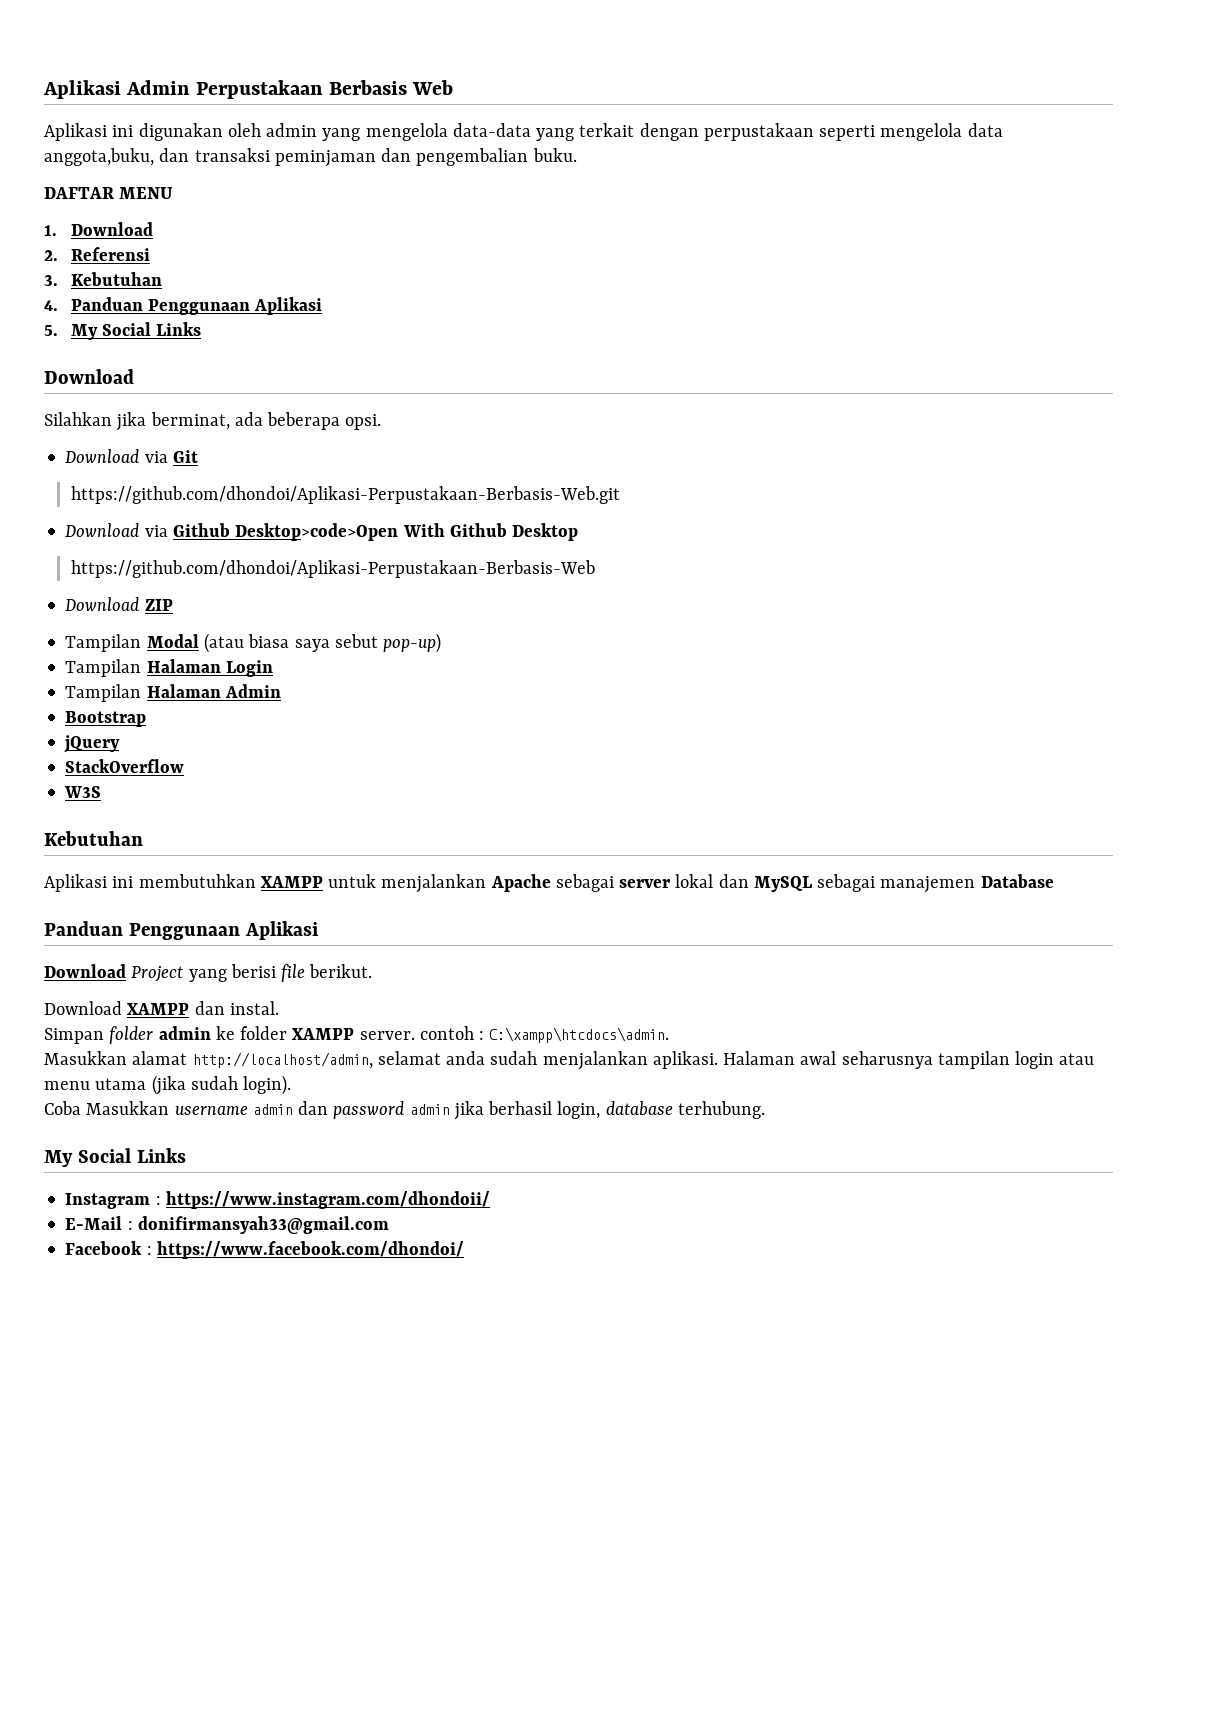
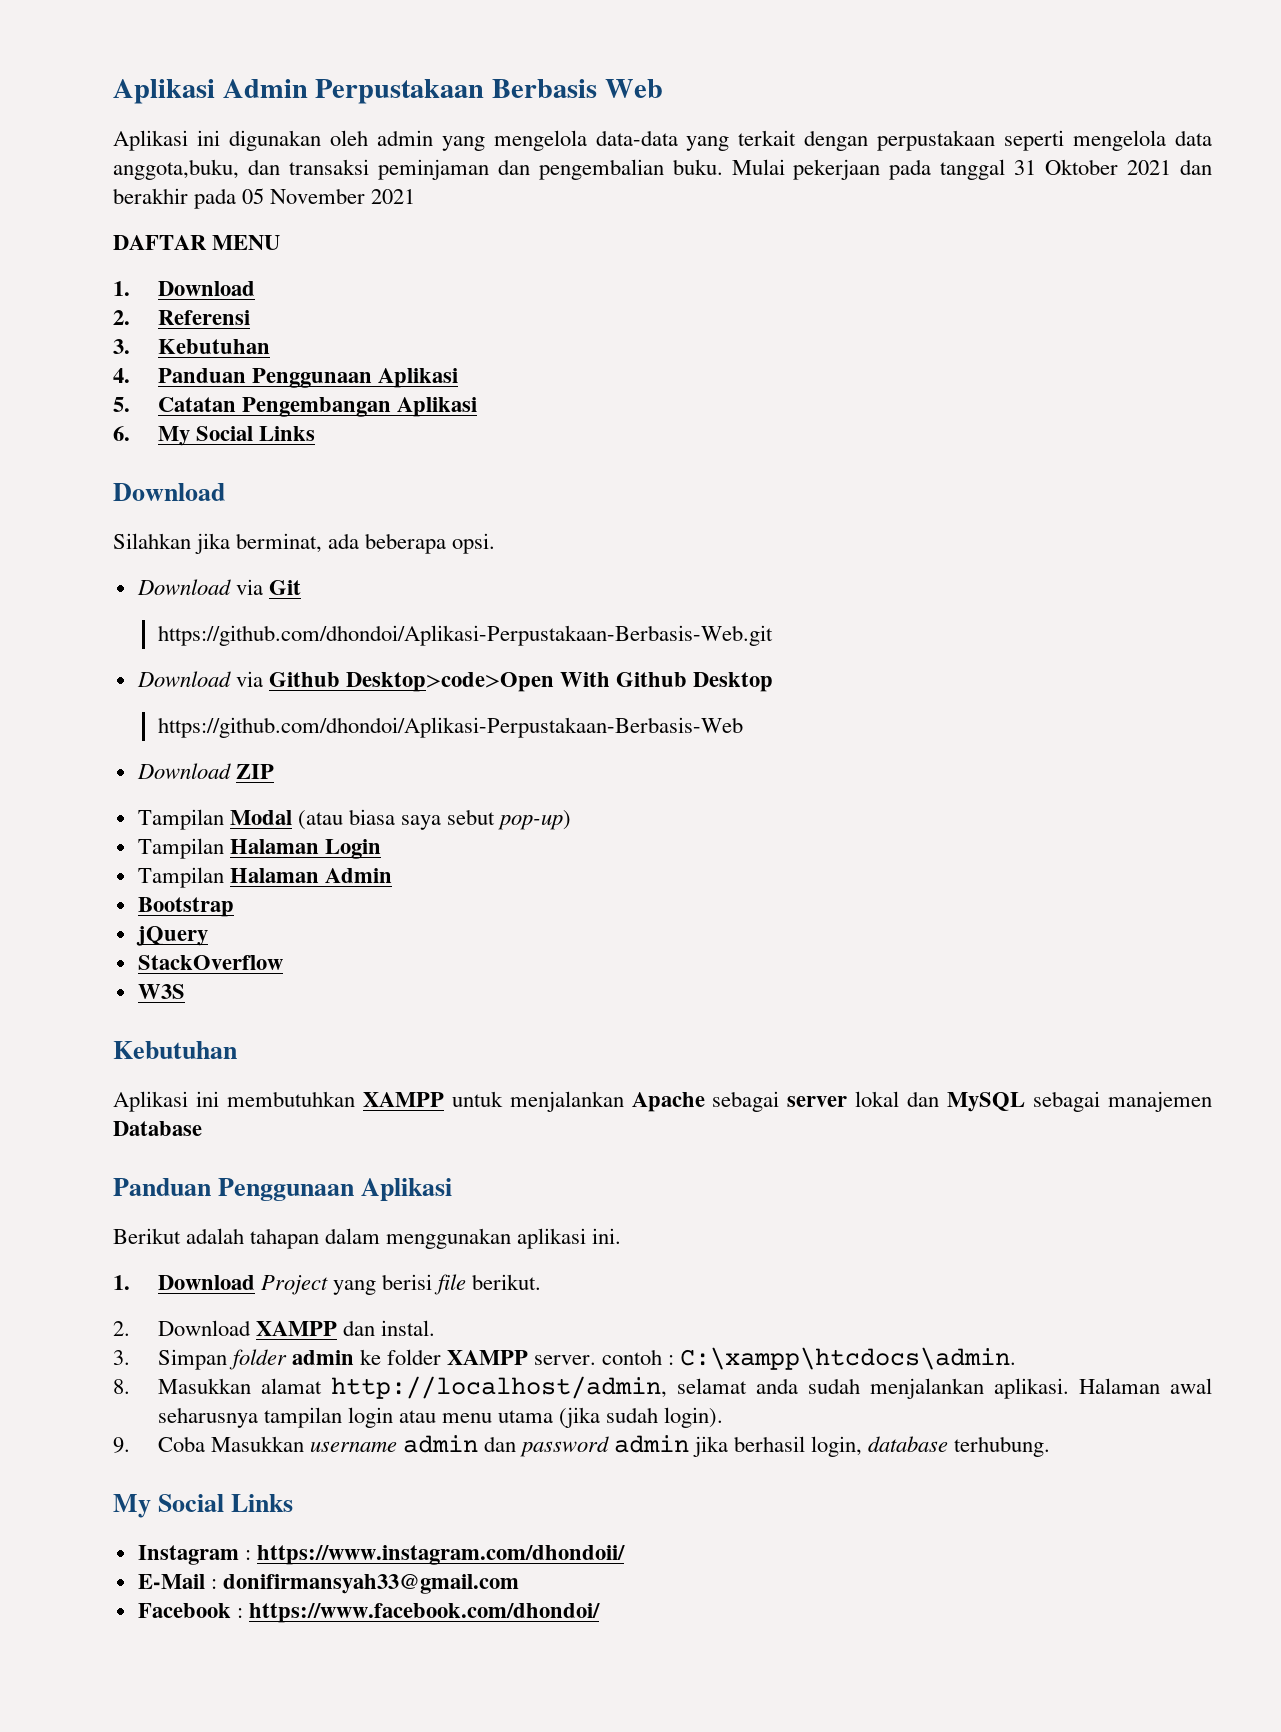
+ Mulai pekerjaan pada tanggal 31 Oktober 2021 dan berakhir pada 05 November 2021
- 5. My Social Links
+ 5. Catatan Pengembangan Aplikasi
+ 6. My Social Links
- Download Project yang berisi file berikut.
+ Berikut adalah tahapan dalam menggunakan aplikasi ini.
+ 1. Download Project yang berisi file berikut.
- Download XAMPP dan instal.
+ 2. Download XAMPP dan instal.
- Simpan folder admin ke folder XAMPP server. contoh : C:\xampp\htcdocs\admin.
+ 3. Simpan folder admin ke folder XAMPP server. contoh : C:\xampp\htcdocs\admin.
- Masukkan alamat http://localhost/admin, selamat anda sudah menjalankan aplikasi.
+ 8. Masukkan alamat http://localhost/admin, selamat anda sudah menjalankan aplikasi.
- Coba Masukkan username admin dan password admin jika berhasil login, database terhubung.
+ 9. Coba Masukkan username admin dan password admin jika berhasil login, database terhubung.

